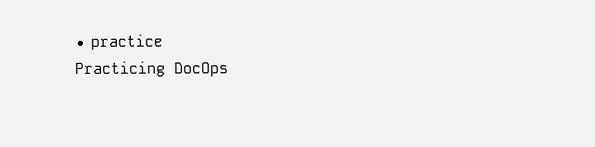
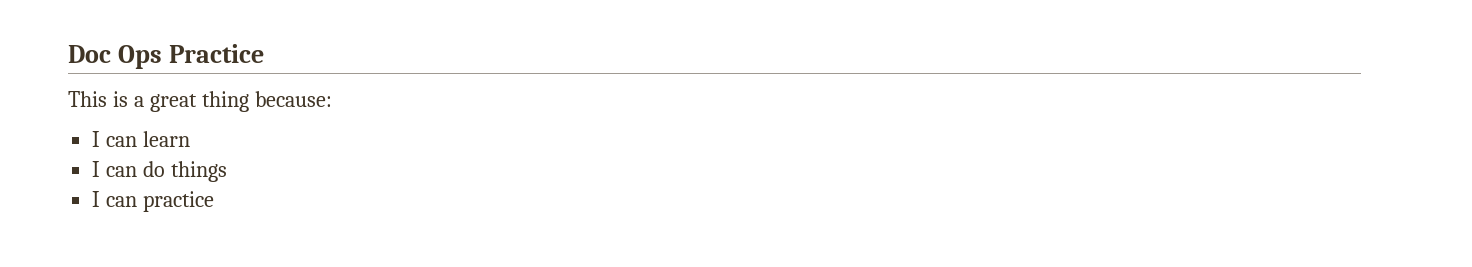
- practice
+ Doc Ops Practice
+ This is a great thing because:
+ I can learn
+ I can do things
+ I can practice
- Practicing DocOps

